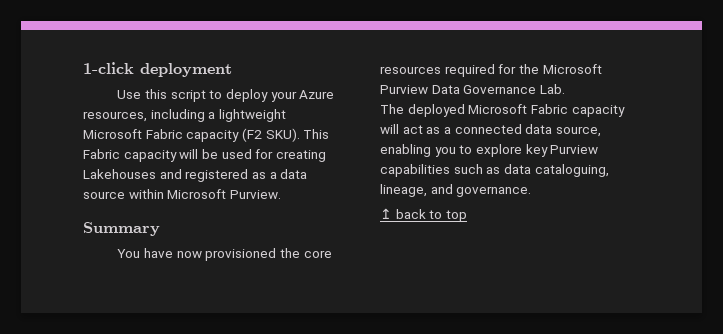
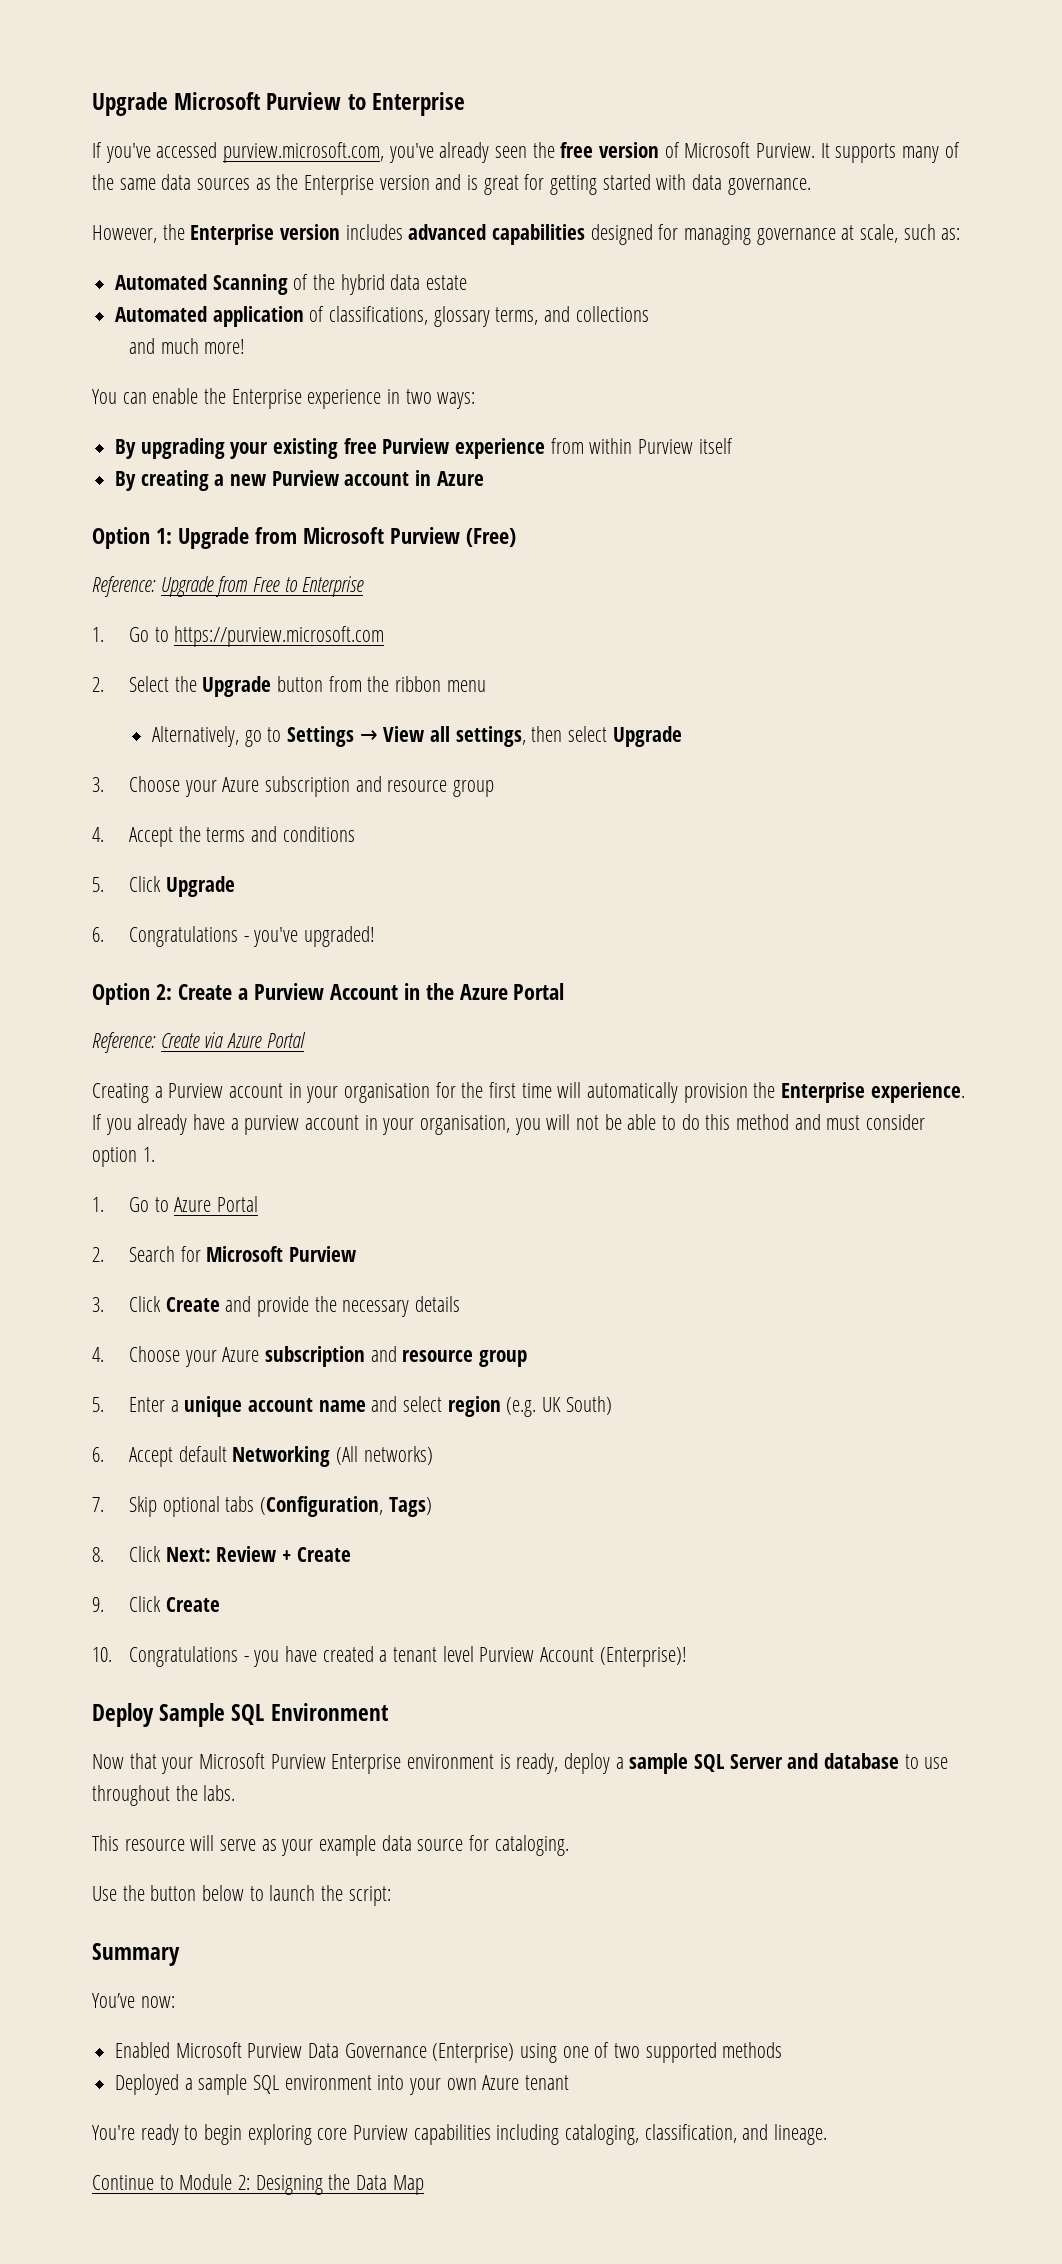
- 1-click deployment
- Use this script to deploy your Azure resources, including a lightweight Microsoft Fabric capacity (F2 SKU). This Fabric capacity will be used for creating Lakehouses and registered as a data source within Microsoft Purview.
+ Upgrade Microsoft Purview to Enterprise
+ If you've accessed purview.microsoft.com, you've already seen the free version of Microsoft Purview. It supports many of the same data sources as the Enterprise version and is great for getting started with data governance.
+ However, the Enterprise version includes advanced capabilities designed for managing governance at scale, such as:
+ Automated Scanning of the hybrid data estate
+ Automated application of classifications, glossary terms, and collections
+ and much more!
+ You can enable the Enterprise experience in two ways:
+ By upgrading your existing free Purview experience from within Purview itself
+ By creating a new Purview account in Azure
+ Option 1: Upgrade from Microsoft Purview (Free)
+ Reference: Upgrade from Free to Enterprise
+ 1. Go to https://purview.microsoft.com
+ 2. Select the Upgrade button from the ribbon menu
+ Alternatively, go to Settings → View all settings, then select Upgrade
+ 3. Choose your Azure subscription and resource group
+ 4. Accept the terms and conditions
+ 5. Click Upgrade
+ 6. Congratulations - you've upgraded!
+ Option 2: Create a Purview Account in the Azure Portal
+ Reference: Create via Azure Portal
+ Creating a Purview account in your organisation for the first time will automatically provision the Enterprise experience. If you already have a purview account in your organisation, you will not be able to do this method and must consider option 1.
+ 1. Go to Azure Portal
+ 2. Search for Microsoft Purview
+ 3. Click Create and provide the necessary details
+ 4. Choose your Azure subscription and resource group
+ 5. Enter a unique account name and select region (e.g. UK South)
+ 6. Accept default Networking (All networks)
+ 7. Skip optional tabs (Configuration, Tags)
+ 8. Click Next: Review + Create
+ 9. Click Create
+ 10. Congratulations - you have created a tenant level Purview Account (Enterprise)!
+ Deploy Sample SQL Environment
+ Now that your Microsoft Purview Enterprise environment is ready, deploy a sample SQL Server and database to use throughout the labs.
+ This resource will serve as your example data source for cataloging.
+ Use the button below to launch the script:
  Summary
- You have now provisioned the core resources required for the Microsoft Purview Data Governance Lab.
- The deployed Microsoft Fabric capacity will act as a connected data source, enabling you to explore key Purview capabilities such as data cataloguing, lineage, and governance.
- ↥ back to top
+ You’ve now:
+ Enabled Microsoft Purview Data Governance (Enterprise) using one of two supported methods
+ Deployed a sample SQL environment into your own Azure tenant
+ You're ready to begin exploring core Purview capabilities including cataloging, classification, and lineage.
+ Continue to Module 2: Designing the Data Map

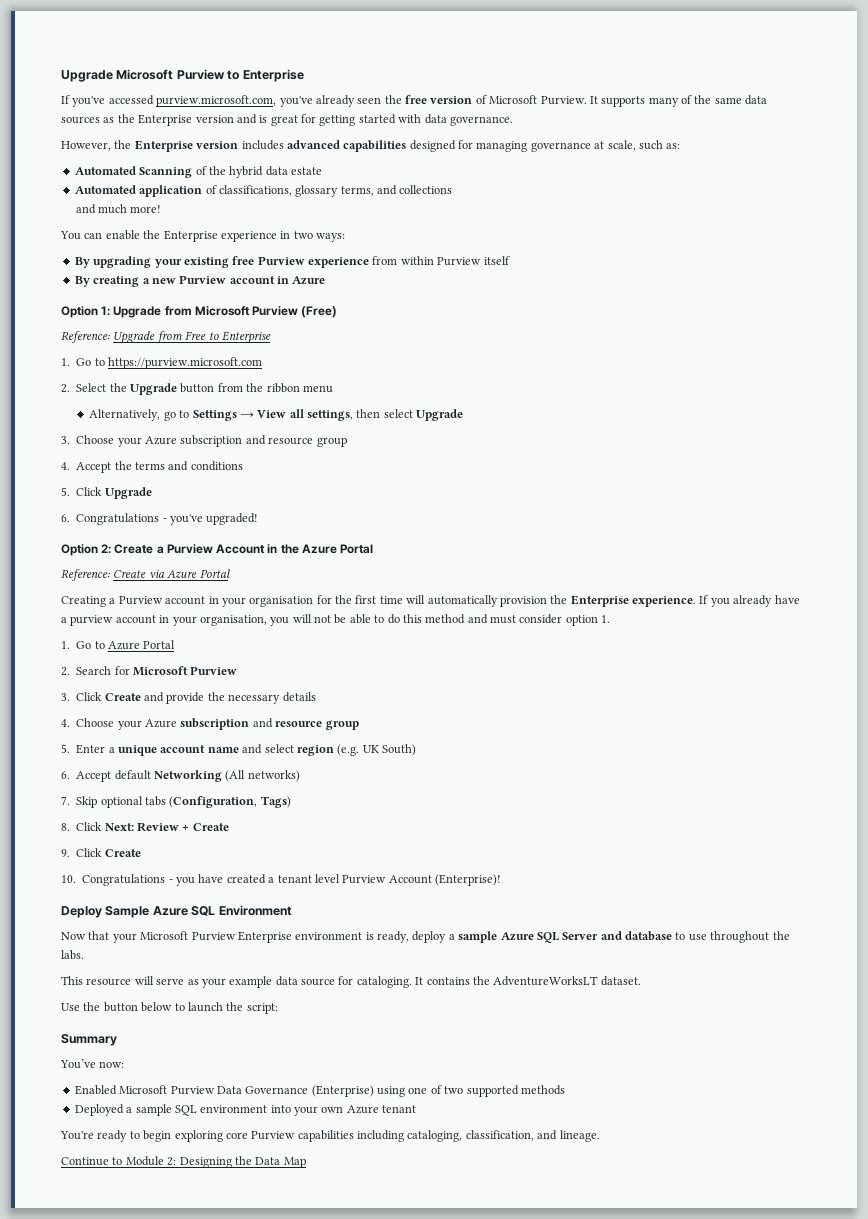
- Deploy Sample SQL Environment
+ Deploy Sample Azure SQL Environment
- Now that your Microsoft Purview Enterprise environment is ready, deploy a sample SQL Server and database to use throughout the labs.
+ Now that your Microsoft Purview Enterprise environment is ready, deploy a sample Azure SQL Server and database to use throughout the labs.
+ It contains the AdventureWorksLT dataset.

